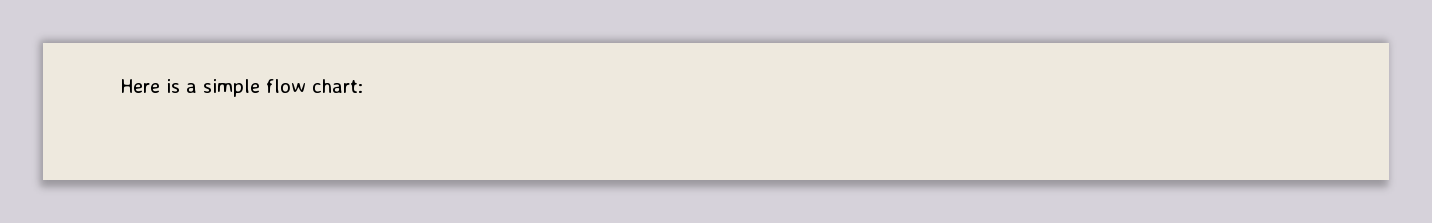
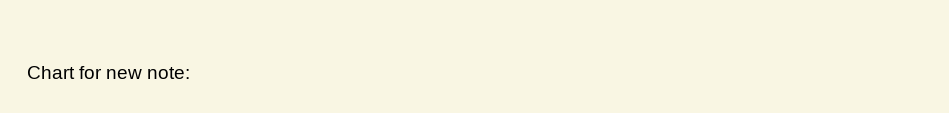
- Here is a simple flow chart:
+ Chart for new note:

